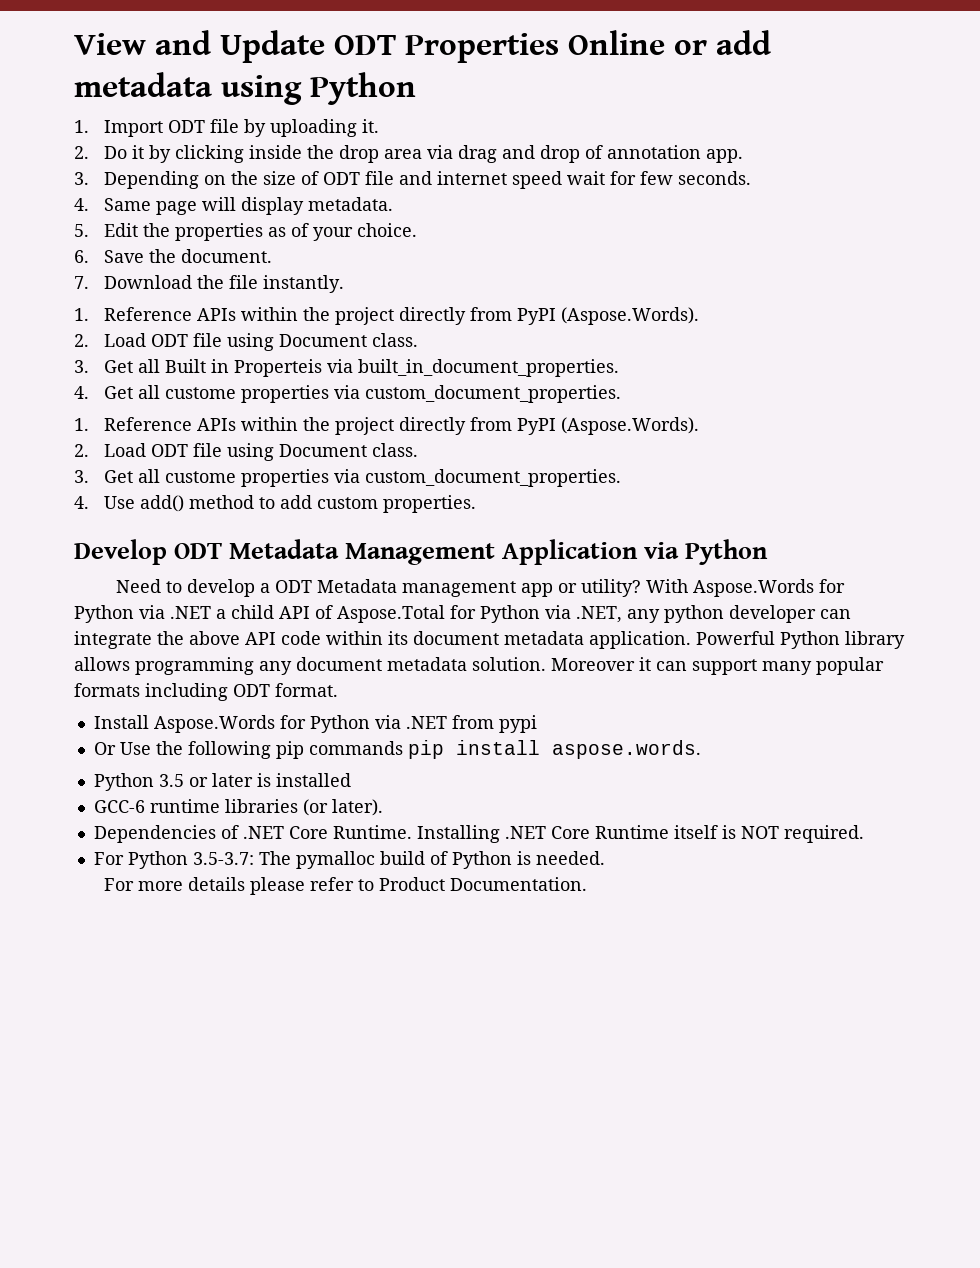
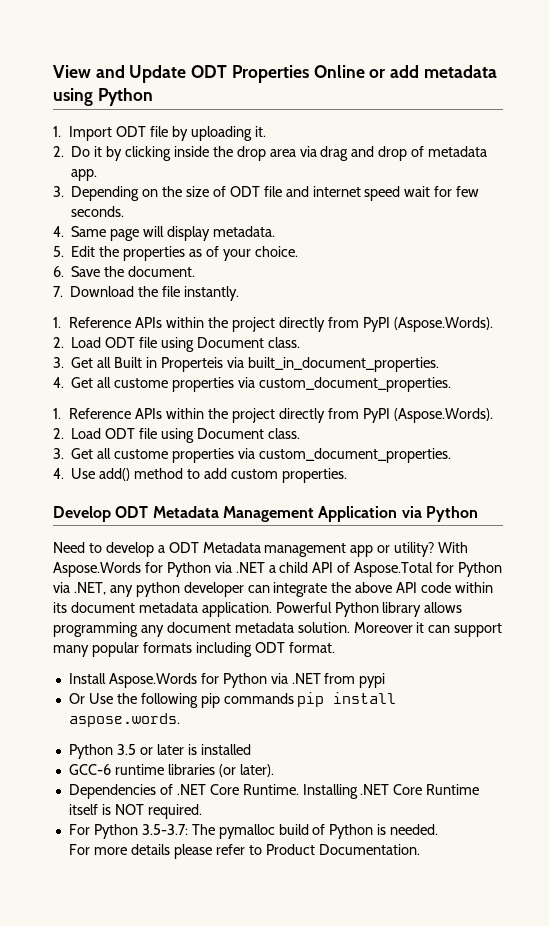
- 2. Do it by clicking inside the drop area via drag and drop of annotation app.
+ 2. Do it by clicking inside the drop area via drag and drop of metadata app.

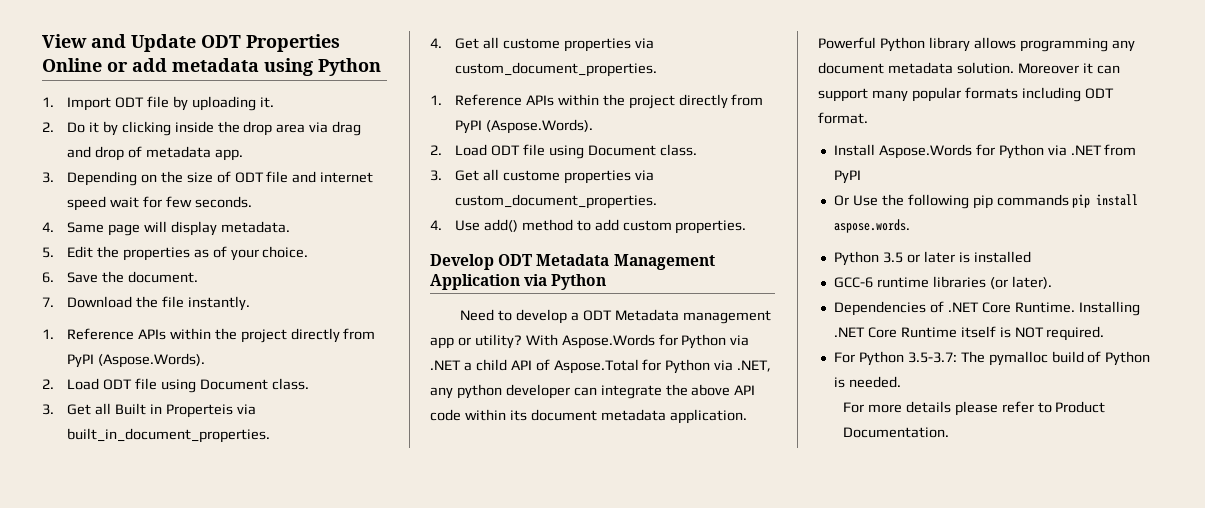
- Install Aspose.Words for Python via .NET from pypi
+ Install Aspose.Words for Python via .NET from PyPI

